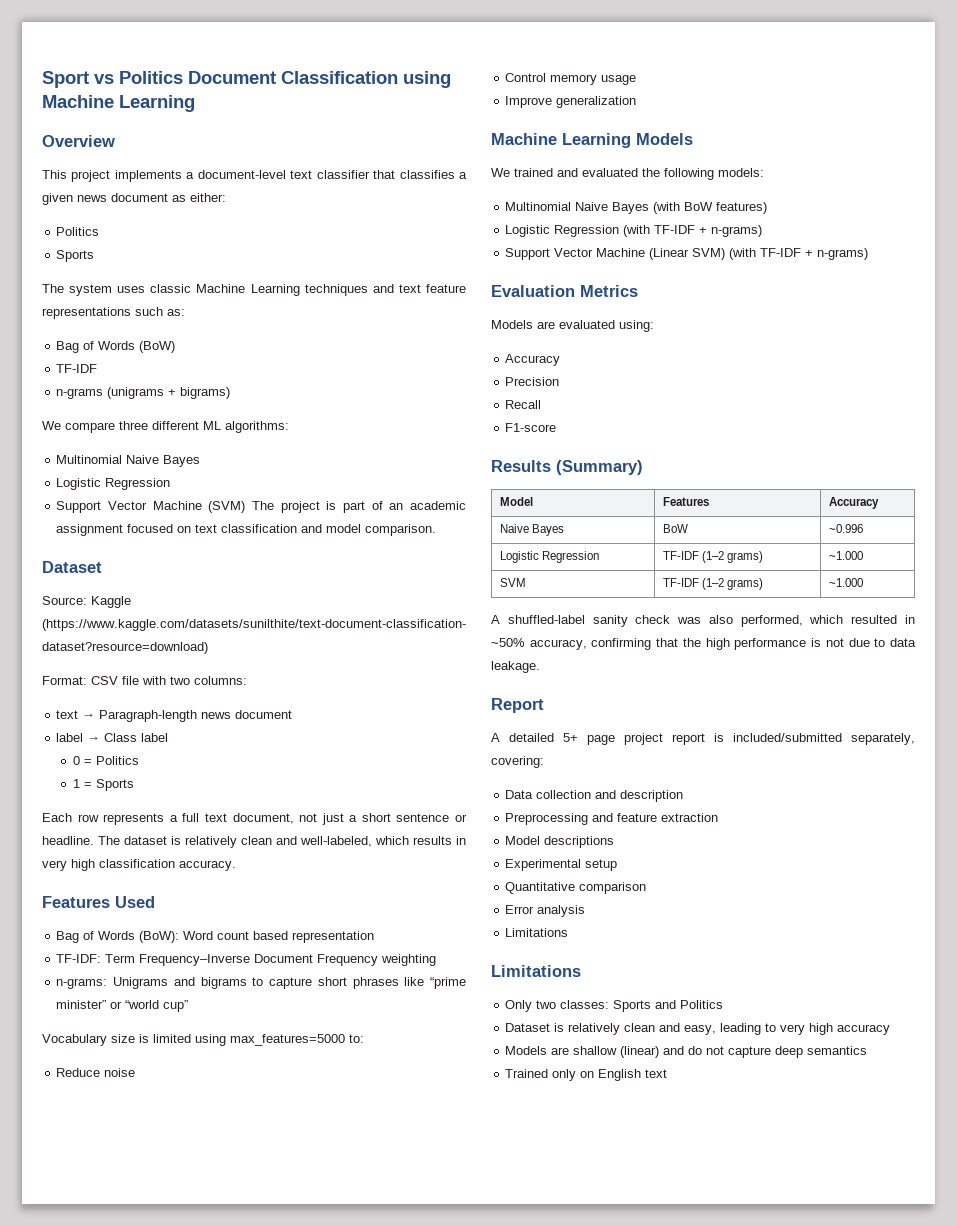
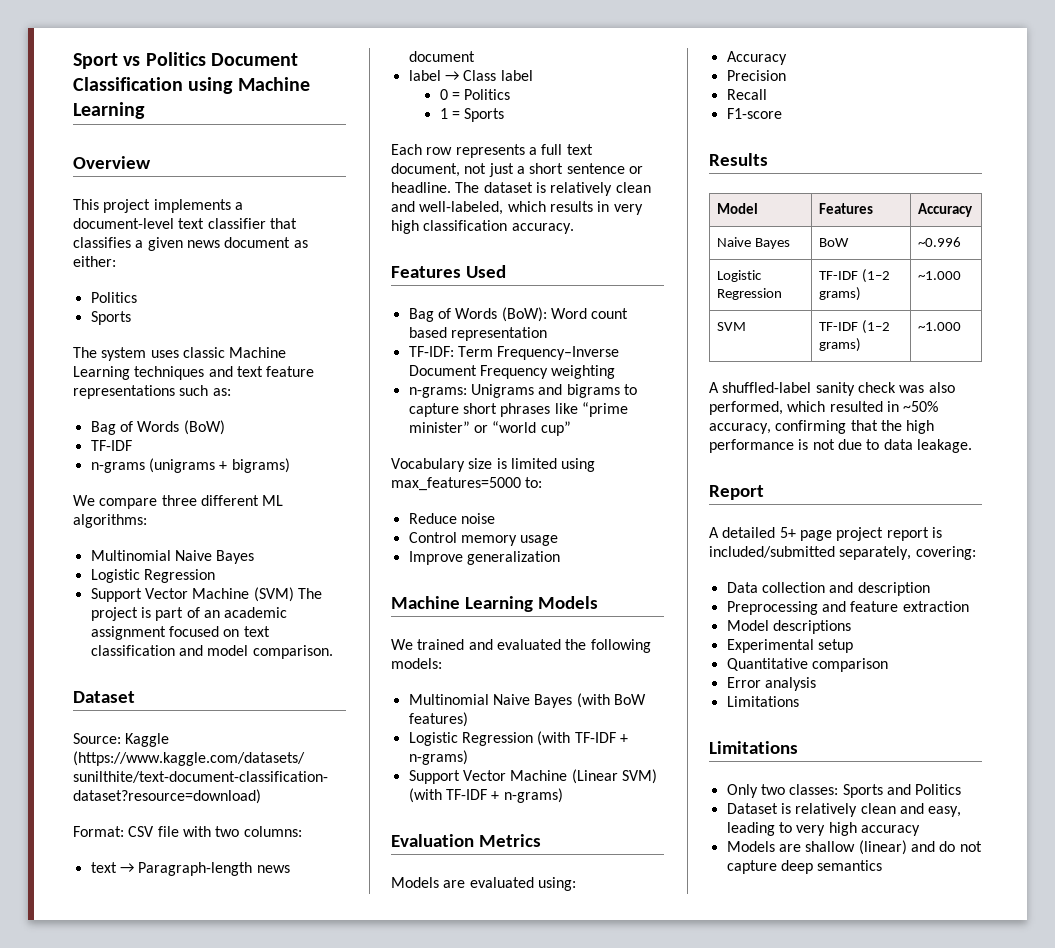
- Results (Summary)
+ Results
- Trained only on English text

